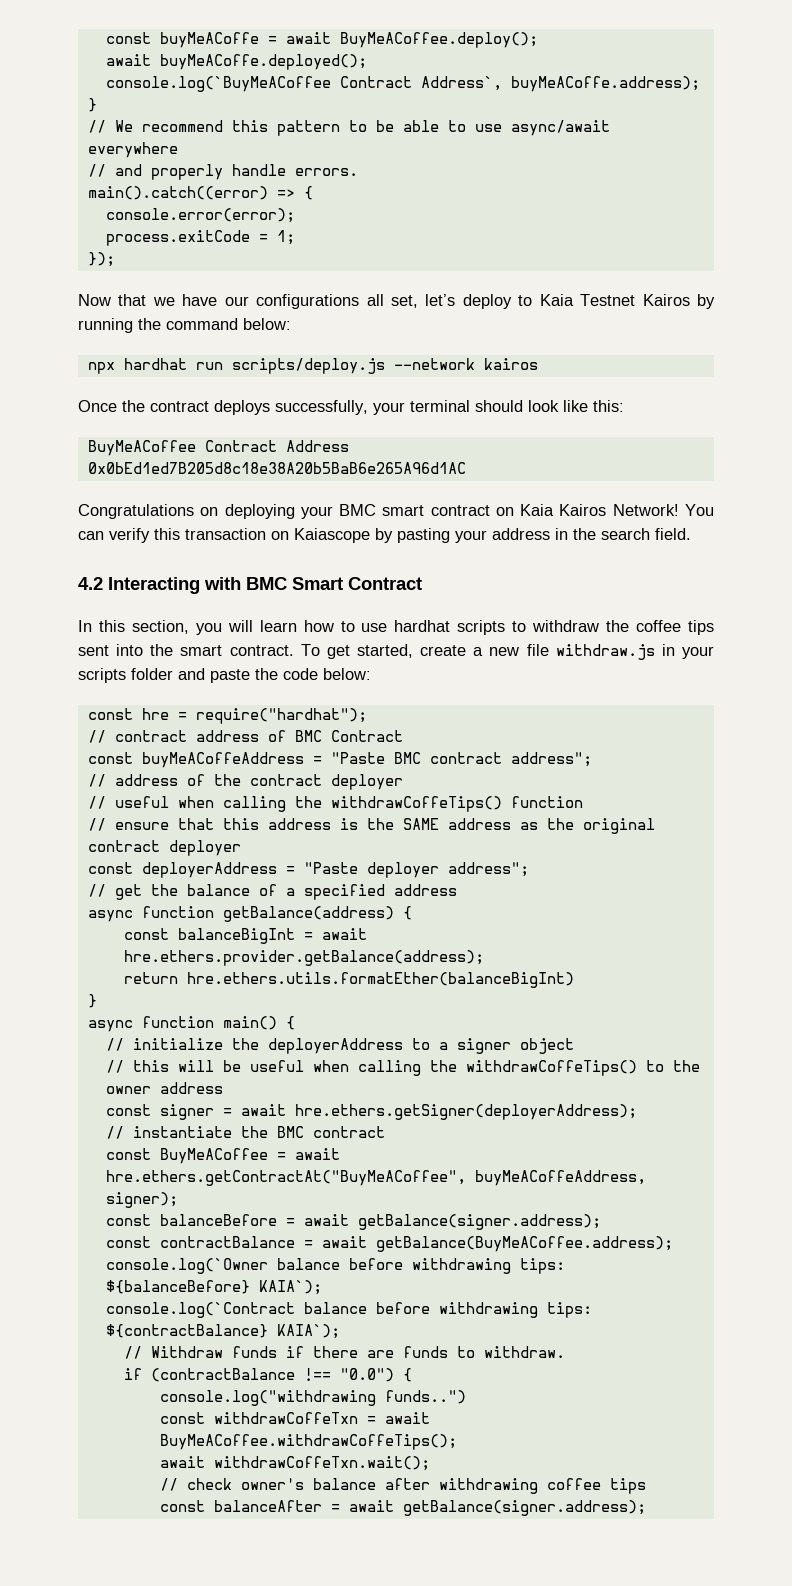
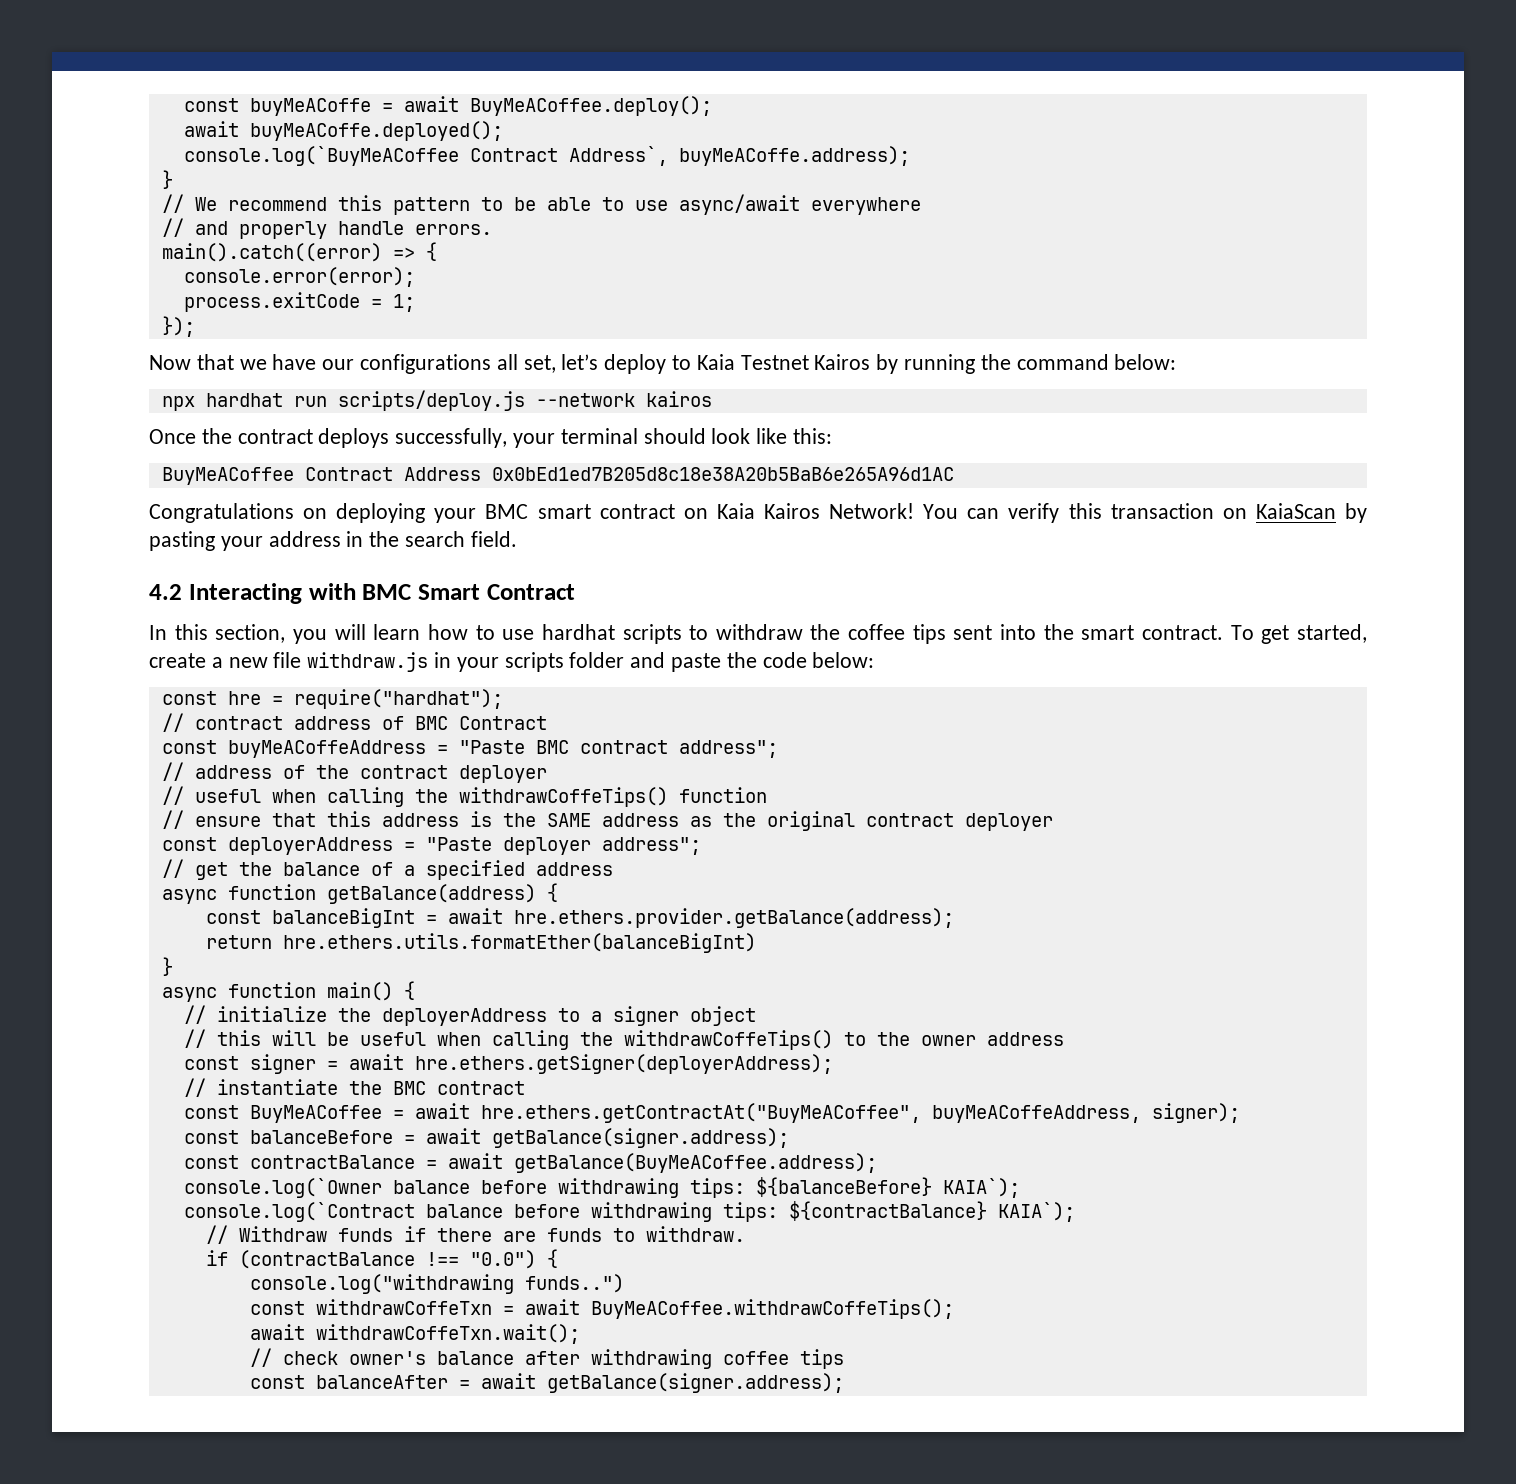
- You can verify this transaction on Kaiascope by pasting your address in the search field.
+ You can verify this transaction on KaiaScan by pasting your address in the search field.

